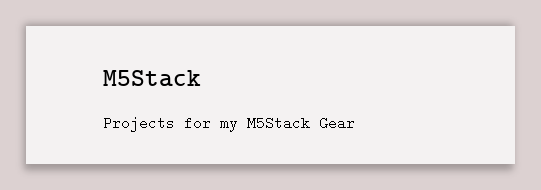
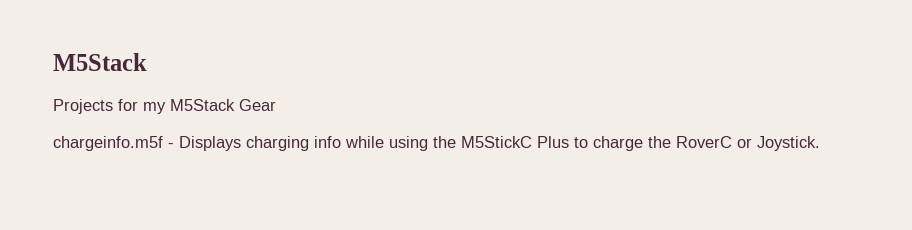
+ chargeinfo.m5f - Displays charging info while using the M5StickC Plus to charge the RoverC or Joystick.

